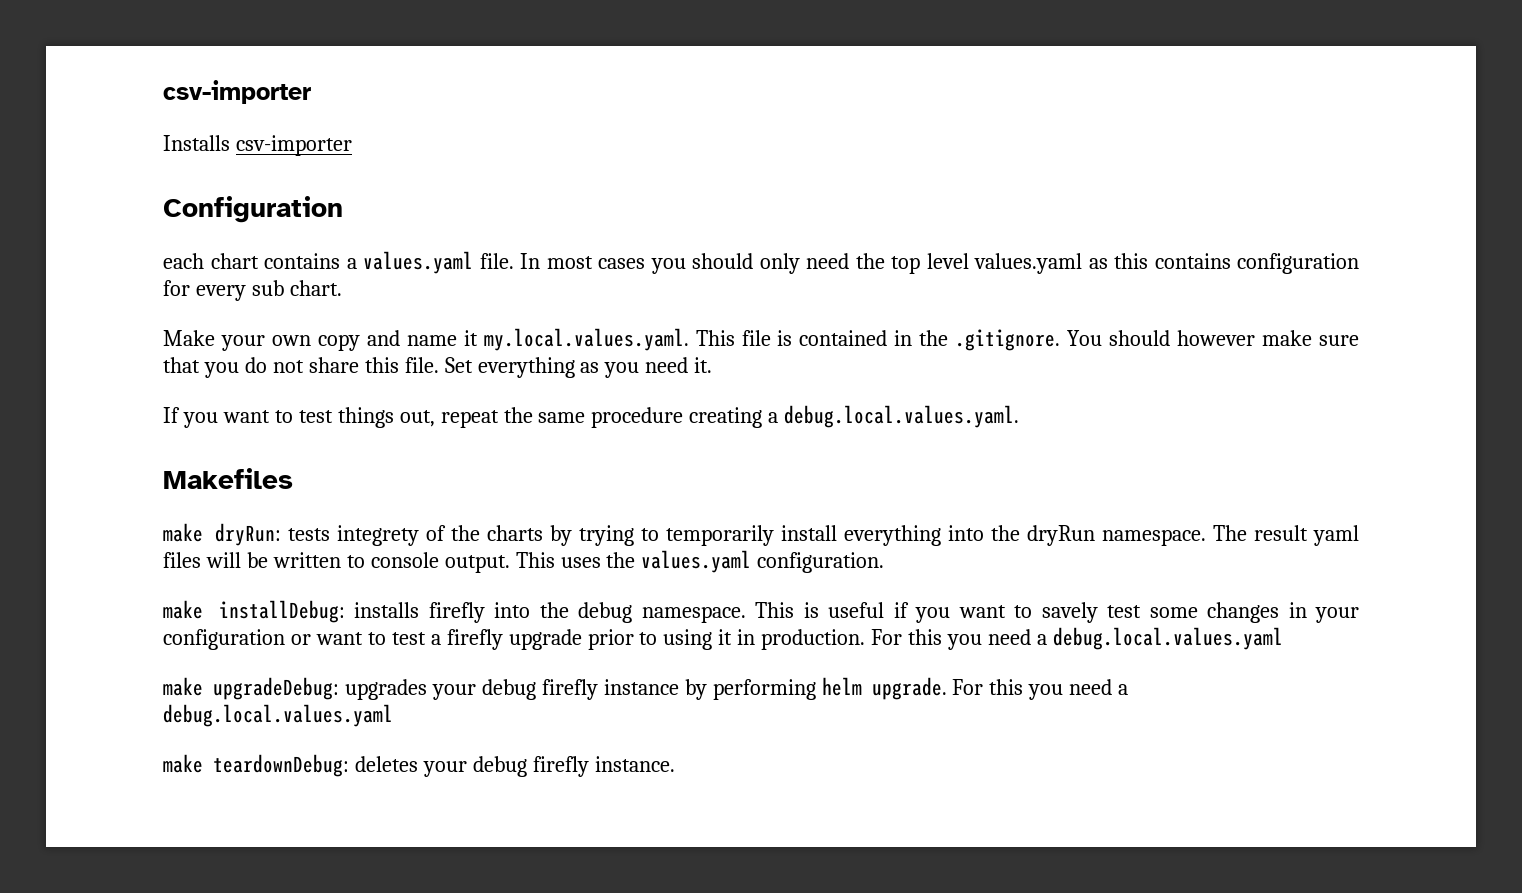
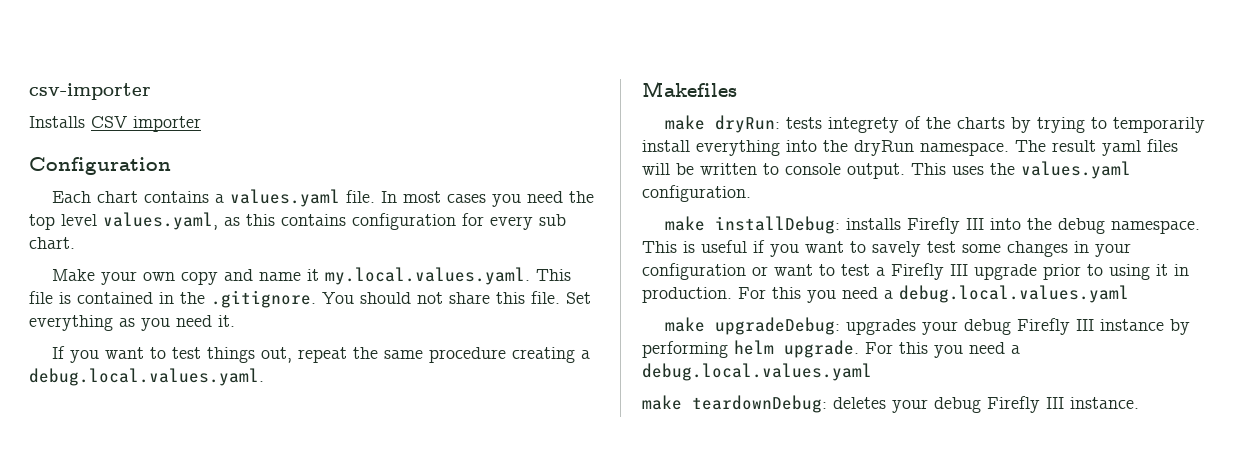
- Installs csv-importer
+ Installs CSV importer
- each chart contains a values.yaml file.
+ Each chart contains a values.yaml file.
- In most cases you should only need the top level values.yaml as this contains configuration for every sub chart.
+ In most cases you need the top level values.yaml, as this contains configuration for every sub chart.
- Make your own copy and name it my.local.values.yaml. This file is contained in the .gitignore. You should however make sure that you do not share this file.
+ Make your own copy and name it my.local.values.yaml. This file is contained in the .gitignore. You should not share this file.
- make installDebug: installs firefly into the debug namespace.
+ make installDebug: installs Firefly III into the debug namespace.
- This is useful if you want to savely test some changes in your configuration or want to test a firefly upgrade prior to using it in production.
+ This is useful if you want to savely test some changes in your configuration or want to test a Firefly III upgrade prior to using it in production.
- make upgradeDebug: upgrades your debug firefly instance by performing helm upgrade.
+ make upgradeDebug: upgrades your debug Firefly III instance by performing helm upgrade.
- make teardownDebug: deletes your debug firefly instance.
+ make teardownDebug: deletes your debug Firefly III instance.

